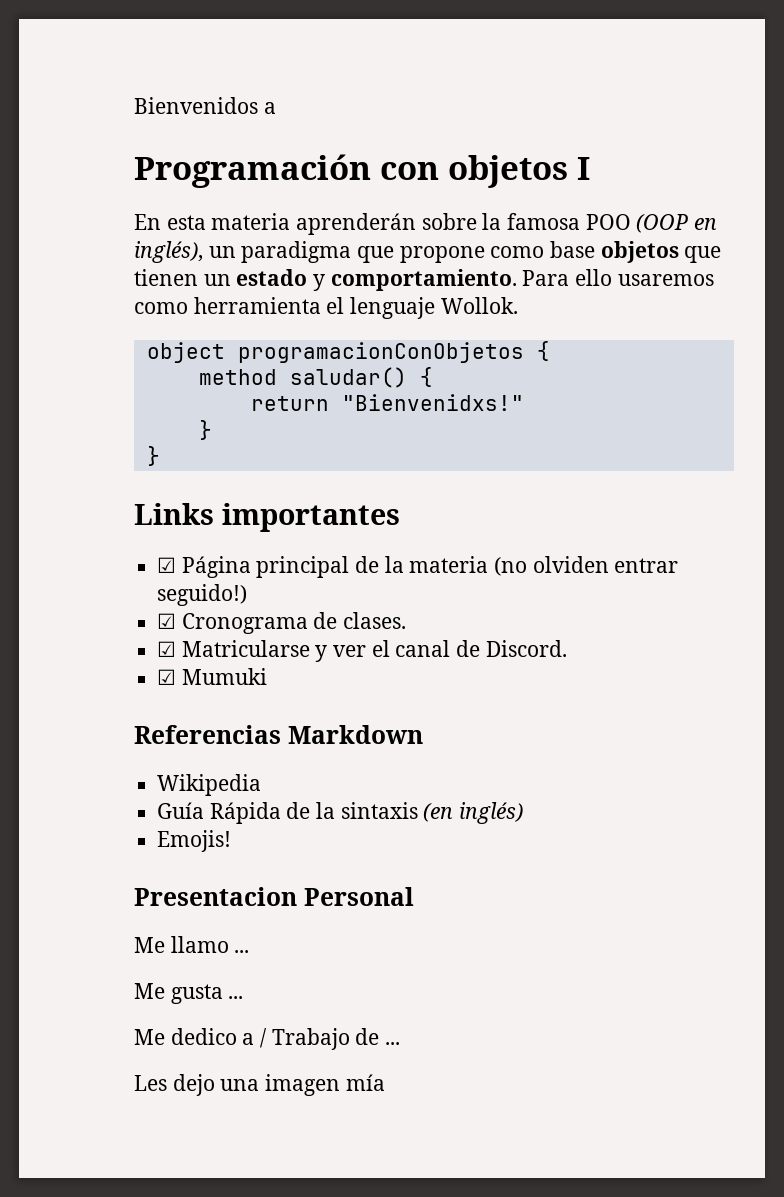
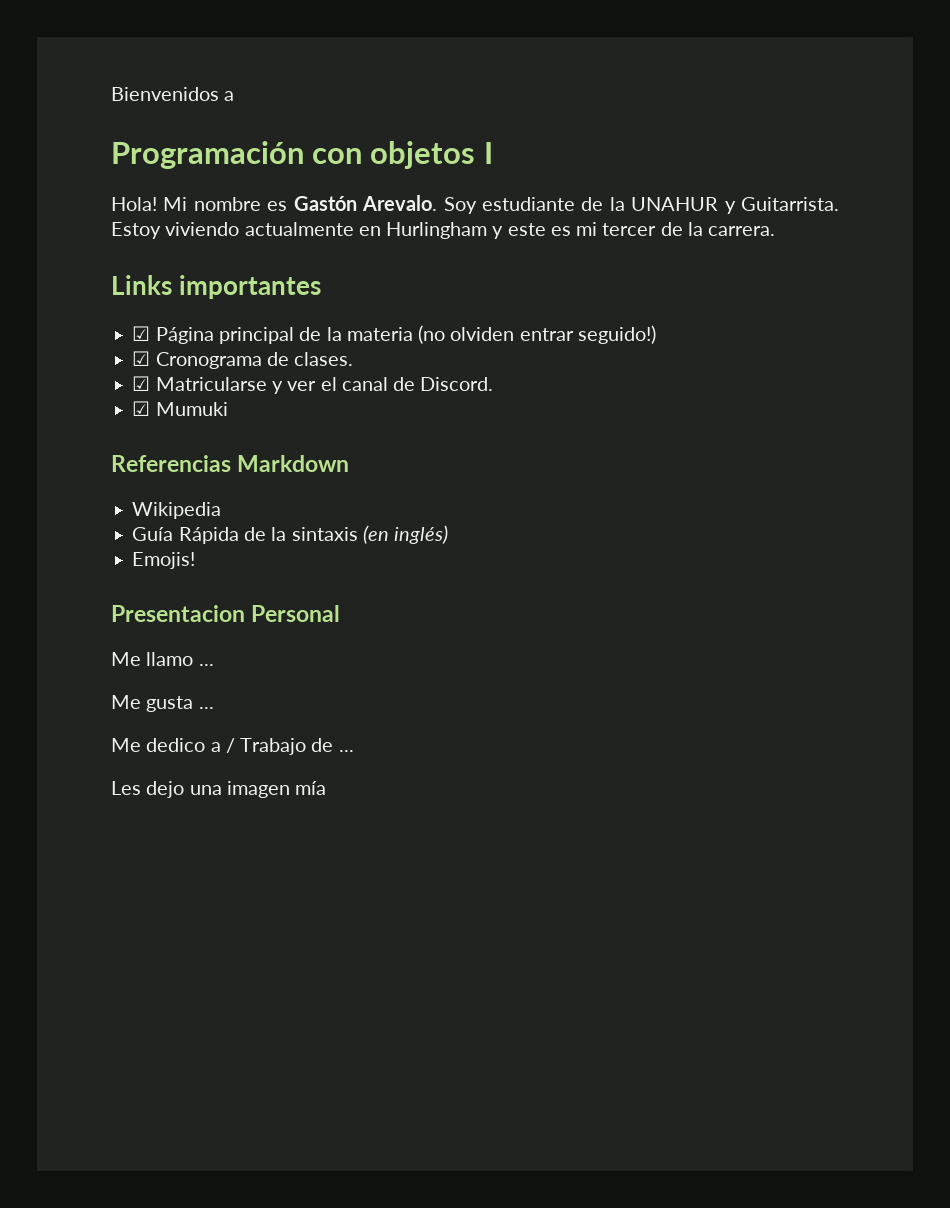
- En esta materia aprenderán sobre la famosa POO (OOP en inglés), un paradigma que propone como base objetos que tienen un estado y comportamiento. Para ello usaremos como herramienta el lenguaje Wollok.
- object programacionConObjetos {
- method saludar() {
- return "Bienvenidxs!"
- }
- }
+ Hola! Mi nombre es Gastón Arevalo. Soy estudiante de la UNAHUR y Guitarrista. Estoy viviendo actualmente en Hurlingham y este es mi tercer de la carrera.

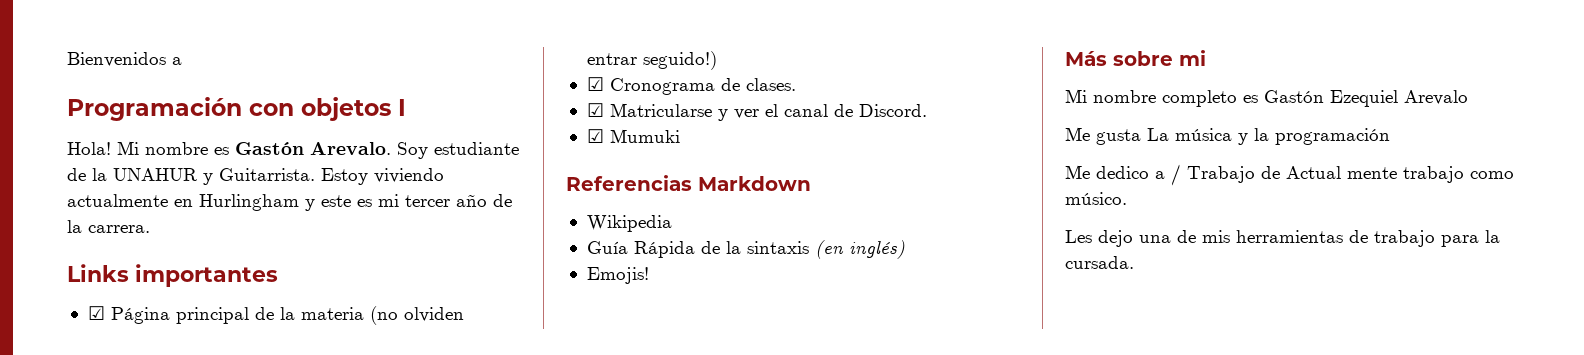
- Estoy viviendo actualmente en Hurlingham y este es mi tercer de la carrera.
+ Estoy viviendo actualmente en Hurlingham y este es mi tercer año de la carrera.
- Presentacion Personal
- Me llamo ...
- Me gusta ...
+ Más sobre mi
+ Mi nombre completo es Gastón Ezequiel Arevalo
+ Me gusta La música y la programación
- Me dedico a / Trabajo de ...
- Les dejo una imagen mía
+ Me dedico a / Trabajo de Actual mente trabajo como músico.
+ Les dejo una de mis herramientas de trabajo para la cursada.

